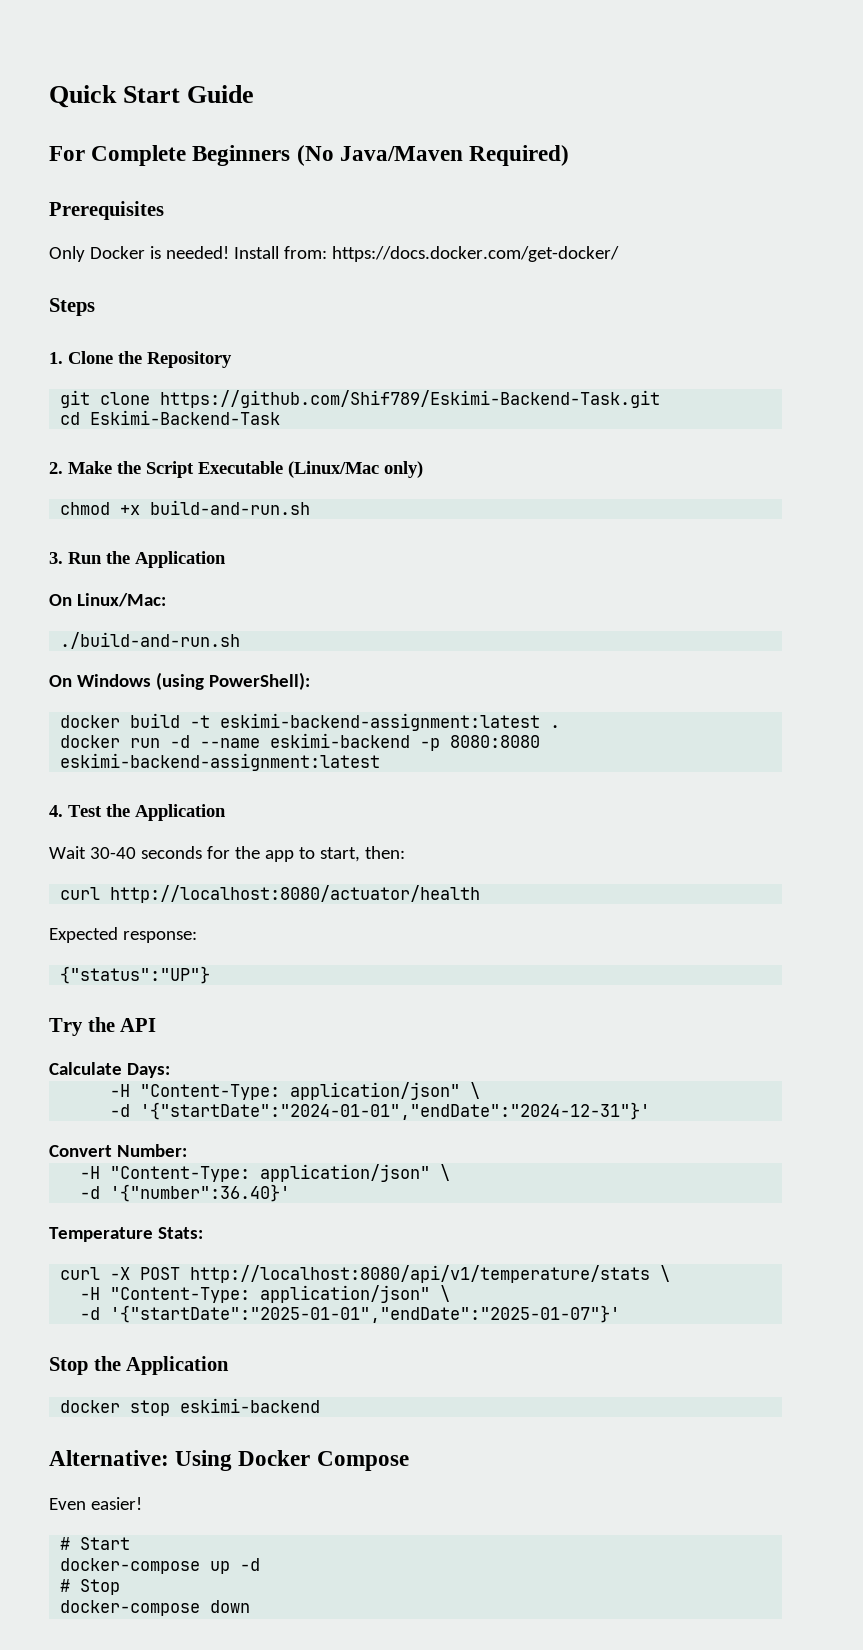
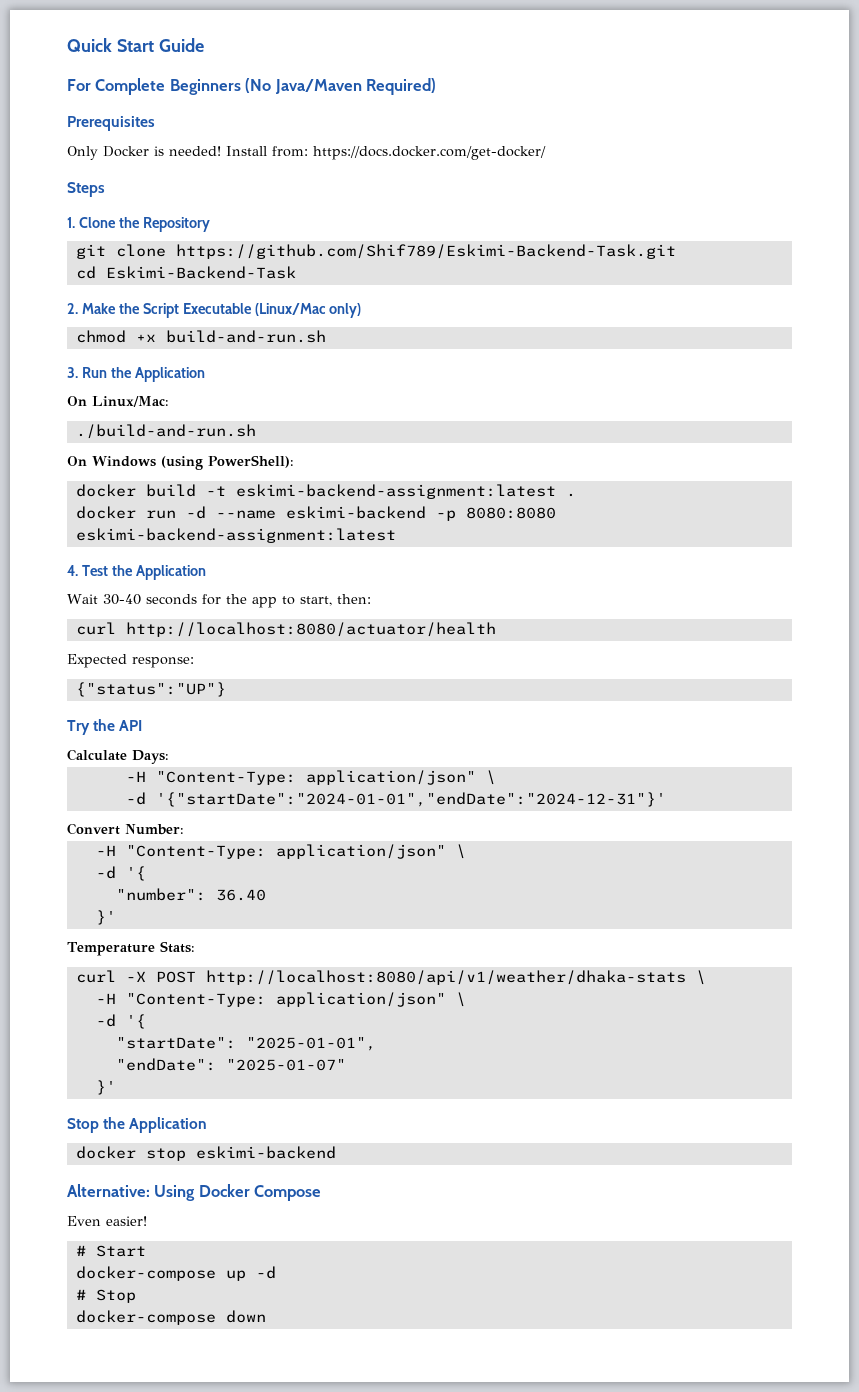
  Convert Number:
  -H "Content-Type: application/json" \
- -d '{"number":36.40}'
+ -d '{
+ "number": 36.40
+ }'
- curl -X POST http://localhost:8080/api/v1/temperature/stats \
+ curl -X POST http://localhost:8080/api/v1/weather/dhaka-stats \
  -H "Content-Type: application/json" \
- -d '{"startDate":"2025-01-01","endDate":"2025-01-07"}'
+ -d '{
+ "startDate": "2025-01-01",
+ "endDate": "2025-01-07"
+ }'

